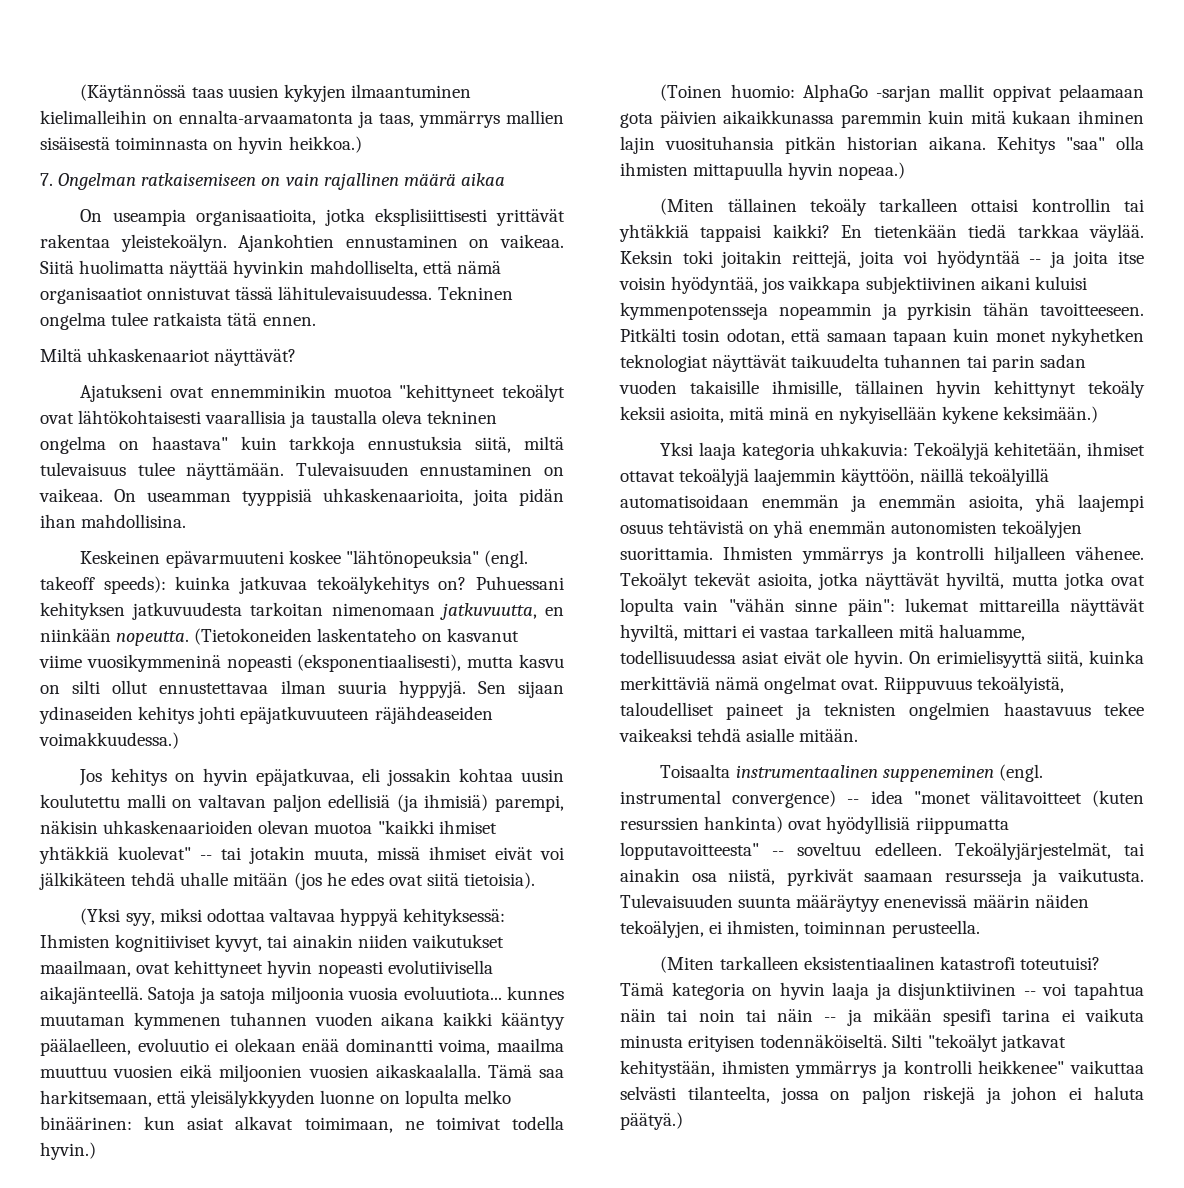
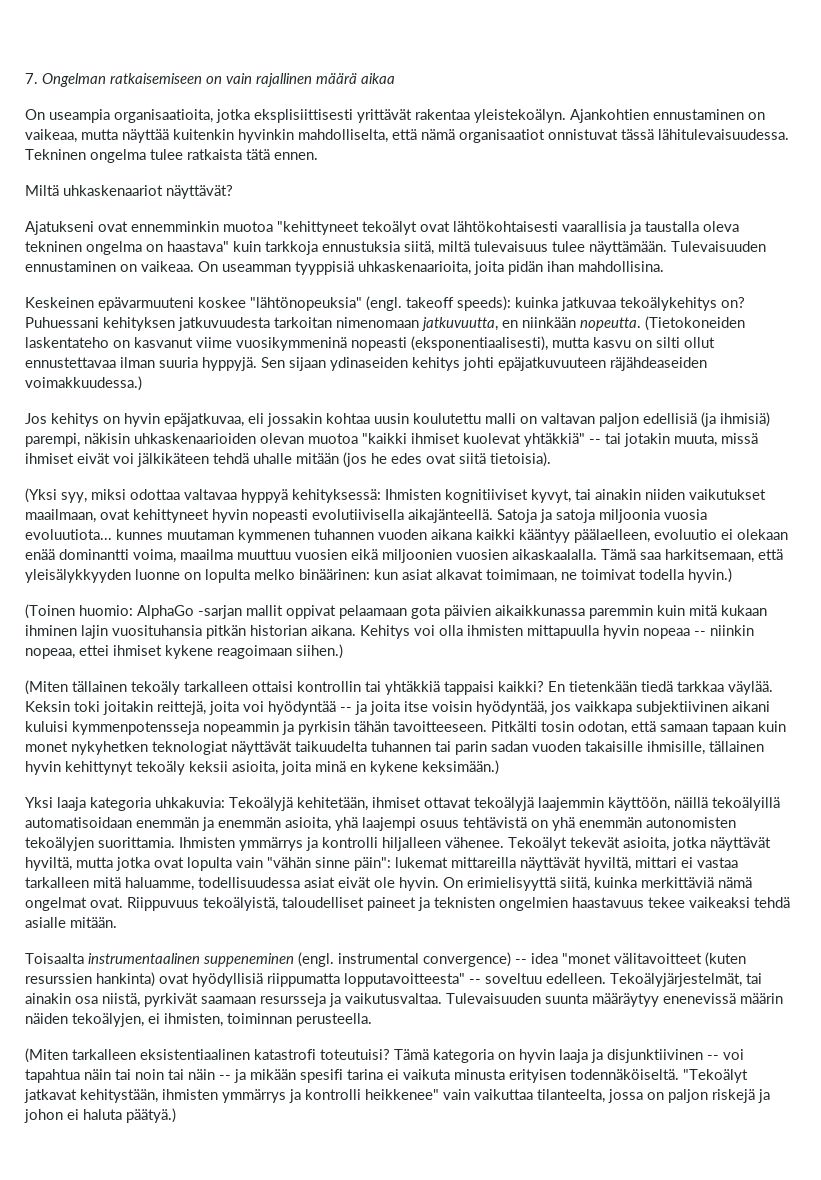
- (Käytännössä taas uusien kykyjen ilmaantuminen kielimalleihin on ennalta-arvaamatonta ja taas, ymmärrys mallien sisäisestä toiminnasta on hyvin heikkoa.)
- Ajankohtien ennustaminen on vaikeaa. Siitä huolimatta näyttää hyvinkin mahdolliselta, että nämä organisaatiot onnistuvat tässä lähitulevaisuudessa.
+ Ajankohtien ennustaminen on vaikeaa, mutta näyttää kuitenkin hyvinkin mahdolliselta, että nämä organisaatiot onnistuvat tässä lähitulevaisuudessa.
- Ajatukseni ovat ennemminikin muotoa "kehittyneet tekoälyt ovat lähtökohtaisesti vaarallisia ja taustalla oleva tekninen ongelma on haastava" kuin tarkkoja ennustuksia siitä, miltä tulevaisuus tulee näyttämään.
+ Ajatukseni ovat ennemminkin muotoa "kehittyneet tekoälyt ovat lähtökohtaisesti vaarallisia ja taustalla oleva tekninen ongelma on haastava" kuin tarkkoja ennustuksia siitä, miltä tulevaisuus tulee näyttämään.
- Jos kehitys on hyvin epäjatkuvaa, eli jossakin kohtaa uusin koulutettu malli on valtavan paljon edellisiä (ja ihmisiä) parempi, näkisin uhkaskenaarioiden olevan muotoa "kaikki ihmiset yhtäkkiä kuolevat" -- tai jotakin muuta, missä ihmiset eivät voi jälkikäteen tehdä uhalle mitään (jos he edes ovat siitä tietoisia).
+ Jos kehitys on hyvin epäjatkuvaa, eli jossakin kohtaa uusin koulutettu malli on valtavan paljon edellisiä (ja ihmisiä) parempi, näkisin uhkaskenaarioiden olevan muotoa "kaikki ihmiset kuolevat yhtäkkiä" -- tai jotakin muuta, missä ihmiset eivät voi jälkikäteen tehdä uhalle mitään (jos he edes ovat siitä tietoisia).
- Kehitys "saa" olla ihmisten mittapuulla hyvin nopeaa.)
+ Kehitys voi olla ihmisten mittapuulla hyvin nopeaa -- niinkin nopeaa, ettei ihmiset kykene reagoimaan siihen.)
- Pitkälti tosin odotan, että samaan tapaan kuin monet nykyhetken teknologiat näyttävät taikuudelta tuhannen tai parin sadan vuoden takaisille ihmisille, tällainen hyvin kehittynyt tekoäly keksii asioita, mitä minä en nykyisellään kykene keksimään.)
+ Pitkälti tosin odotan, että samaan tapaan kuin monet nykyhetken teknologiat näyttävät taikuudelta tuhannen tai parin sadan vuoden takaisille ihmisille, tällainen hyvin kehittynyt tekoäly keksii asioita, joita minä en kykene keksimään.)
- Tekoälyjärjestelmät, tai ainakin osa niistä, pyrkivät saamaan resursseja ja vaikutusta.
+ Tekoälyjärjestelmät, tai ainakin osa niistä, pyrkivät saamaan resursseja ja vaikutusvaltaa.
- Silti "tekoälyt jatkavat kehitystään, ihmisten ymmärrys ja kontrolli heikkenee" vaikuttaa selvästi tilanteelta, jossa on paljon riskejä ja johon ei haluta päätyä.)
+ "Tekoälyt jatkavat kehitystään, ihmisten ymmärrys ja kontrolli heikkenee" vain vaikuttaa tilanteelta, jossa on paljon riskejä ja johon ei haluta päätyä.)

